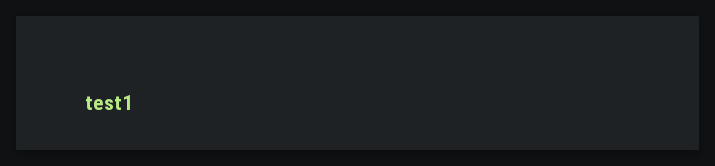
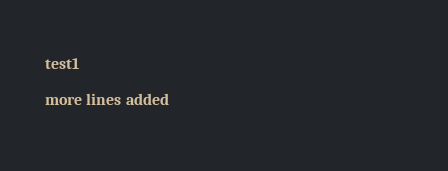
+ more lines added

